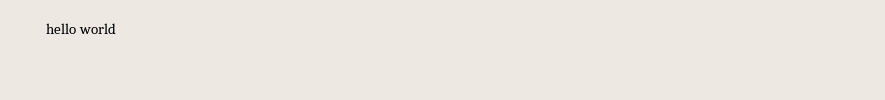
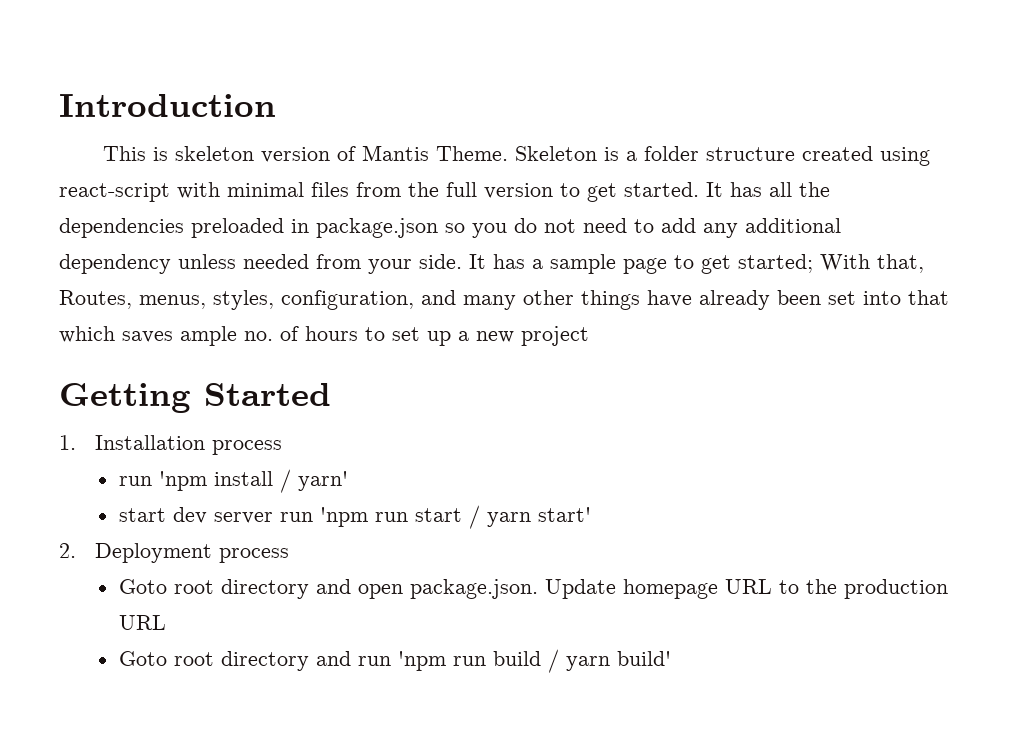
- hello world
+ Introduction
+ This is skeleton version of Mantis Theme. Skeleton is a folder structure created using react-script with minimal files from the full version to get started. It has all the dependencies preloaded in package.json so you do not need to add any additional dependency unless needed from your side. It has a sample page to get started; With that, Routes, menus, styles, configuration, and many other things have already been set into that which saves ample no. of hours to set up a new project
+ Getting Started
+ 1. Installation process
+ run 'npm install / yarn'
+ start dev server run 'npm run start / yarn start'
+ 2. Deployment process
+ Goto root directory and open package.json. Update homepage URL to the production URL
+ Goto root directory and run 'npm run build / yarn build'

